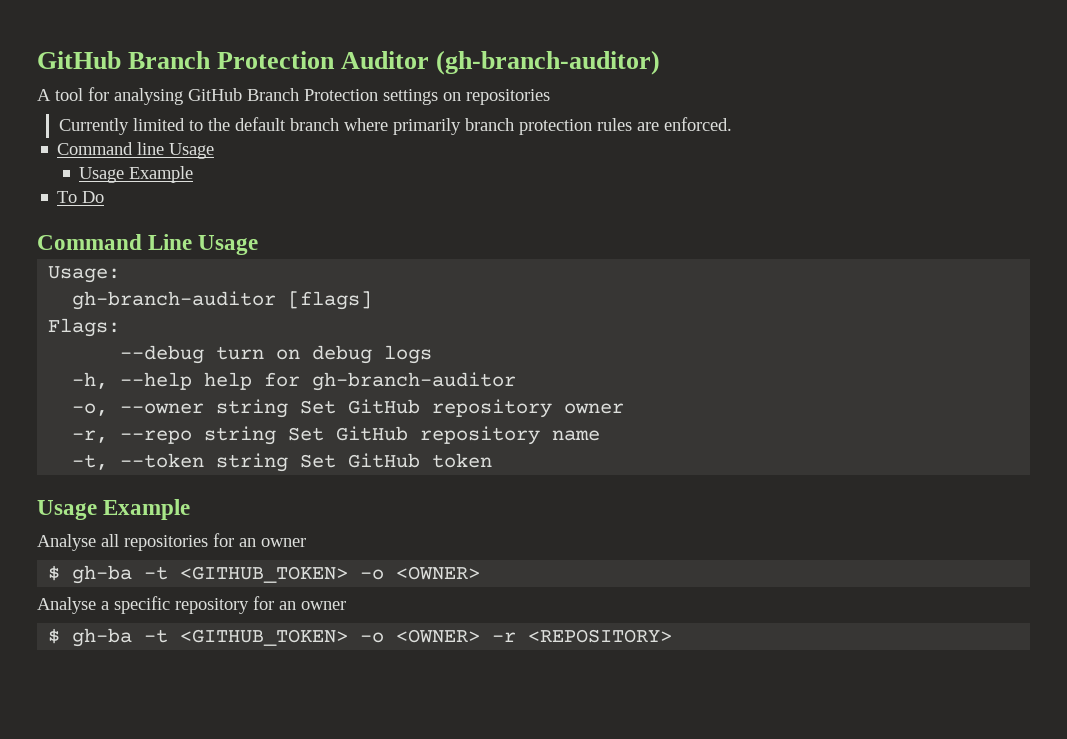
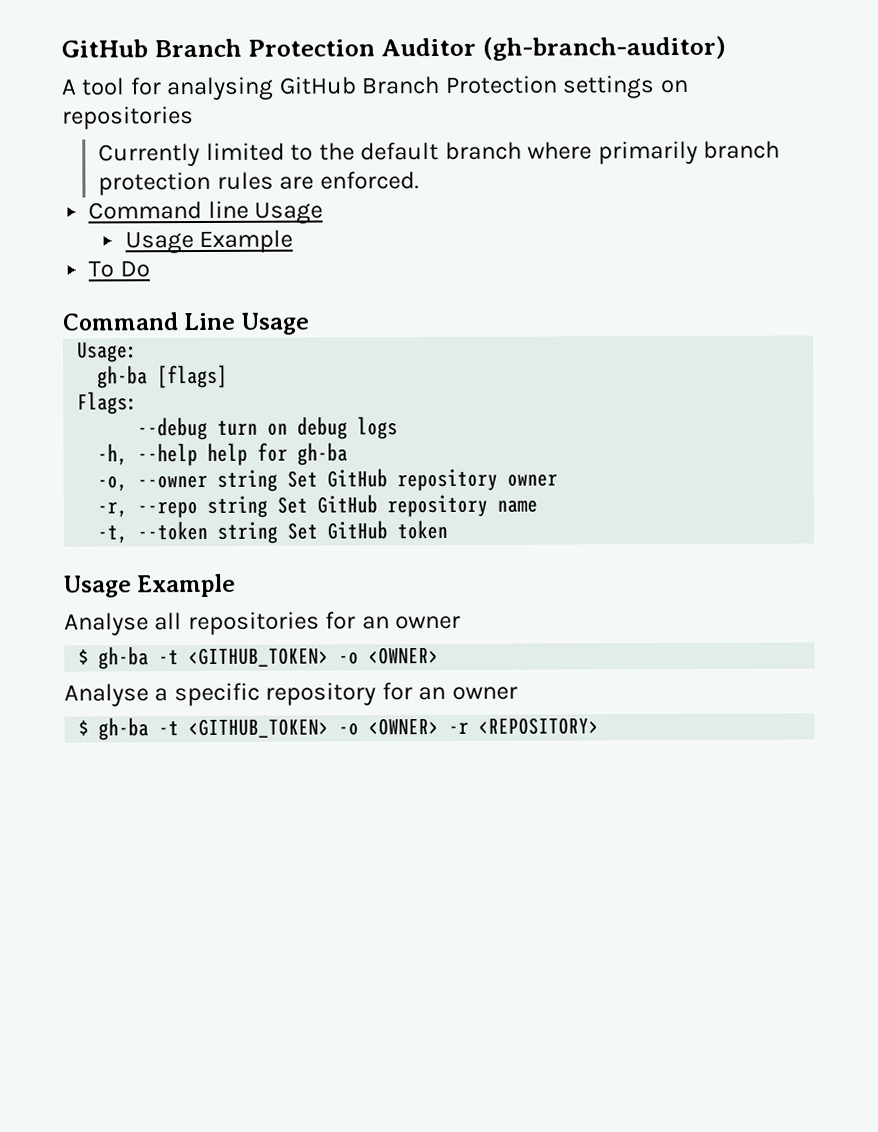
- gh-branch-auditor [flags]
+ gh-ba [flags]
- -h, --help help for gh-branch-auditor
+ -h, --help help for gh-ba

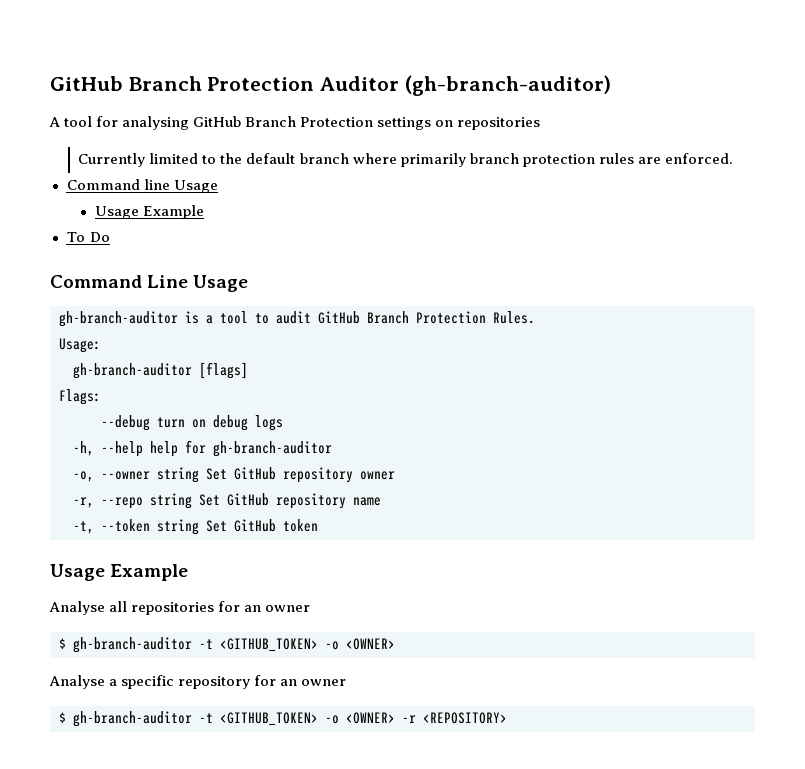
+ gh-branch-auditor is a tool to audit GitHub Branch Protection Rules.
- gh-ba [flags]
+ gh-branch-auditor [flags]
- -h, --help help for gh-ba
+ -h, --help help for gh-branch-auditor
  Analyse all repositories for an owner
- $ gh-ba -t <GITHUB_TOKEN> -o <OWNER>
+ $ gh-branch-auditor -t <GITHUB_TOKEN> -o <OWNER>
- $ gh-ba -t <GITHUB_TOKEN> -o <OWNER> -r <REPOSITORY>
+ $ gh-branch-auditor -t <GITHUB_TOKEN> -o <OWNER> -r <REPOSITORY>

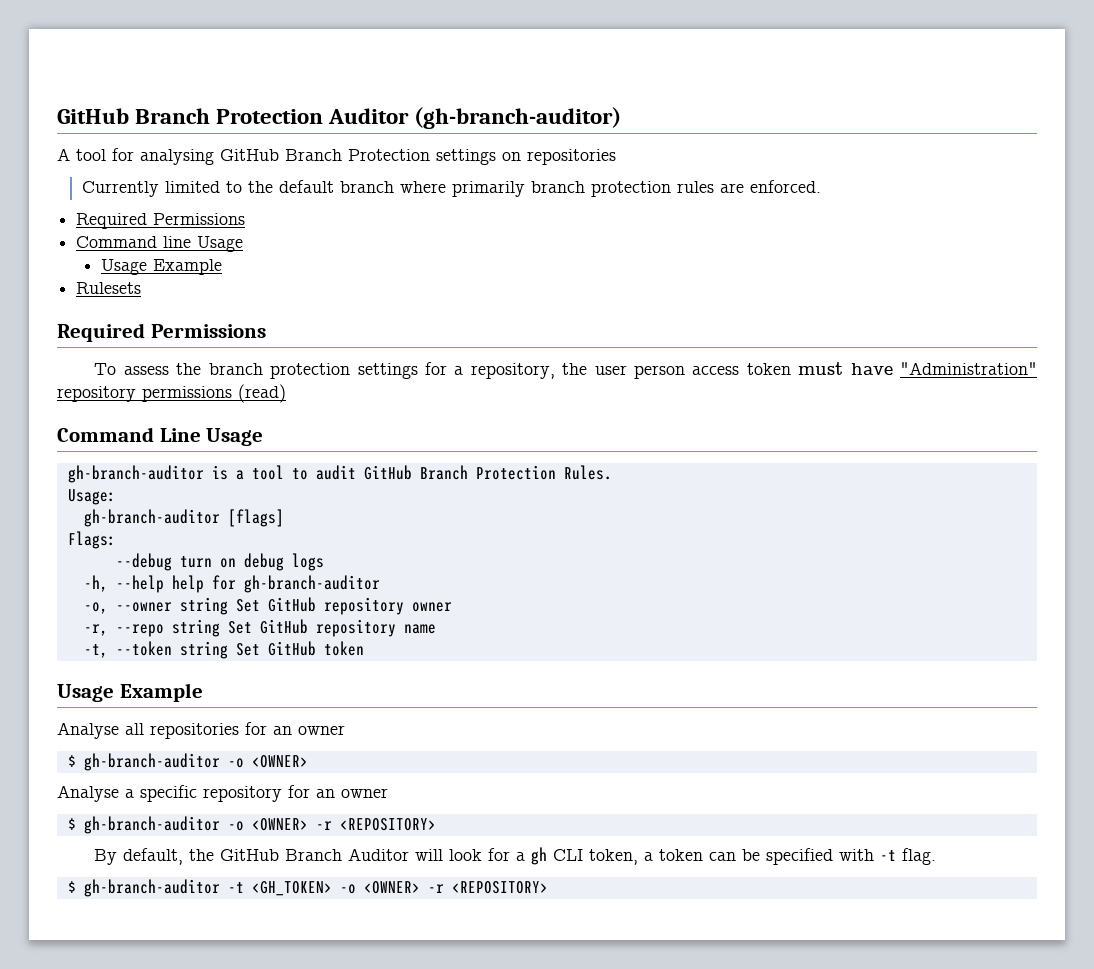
  Currently limited to the default branch where primarily branch protection rules are enforced.
+ Required Permissions
- To Do
+ Rulesets
+ Required Permissions
+ To assess the branch protection settings for a repository, the user person access token must have "Administration" repository permissions (read)
  Analyse all repositories for an owner
- $ gh-branch-auditor -t <GITHUB_TOKEN> -o <OWNER>
+ $ gh-branch-auditor -o <OWNER>
- $ gh-branch-auditor -t <GITHUB_TOKEN> -o <OWNER> -r <REPOSITORY>
+ $ gh-branch-auditor -o <OWNER> -r <REPOSITORY>
+ By default, the GitHub Branch Auditor will look for a gh CLI token, a token can be specified with -t flag.
+ $ gh-branch-auditor -t <GH_TOKEN> -o <OWNER> -r <REPOSITORY>

